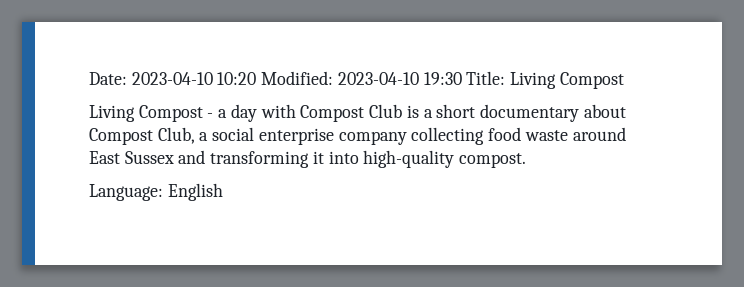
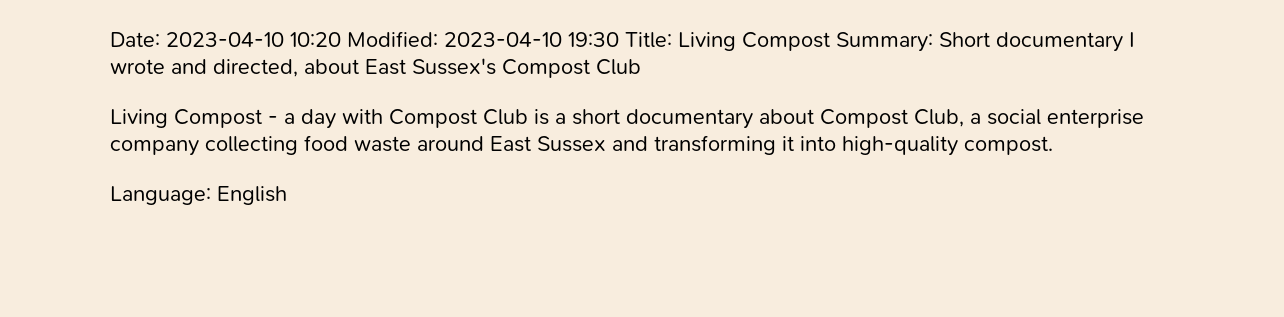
- Date: 2023-04-10 10:20 Modified: 2023-04-10 19:30 Title: Living Compost
+ Date: 2023-04-10 10:20 Modified: 2023-04-10 19:30 Title: Living Compost Summary: Short documentary I wrote and directed, about East Sussex's Compost Club

